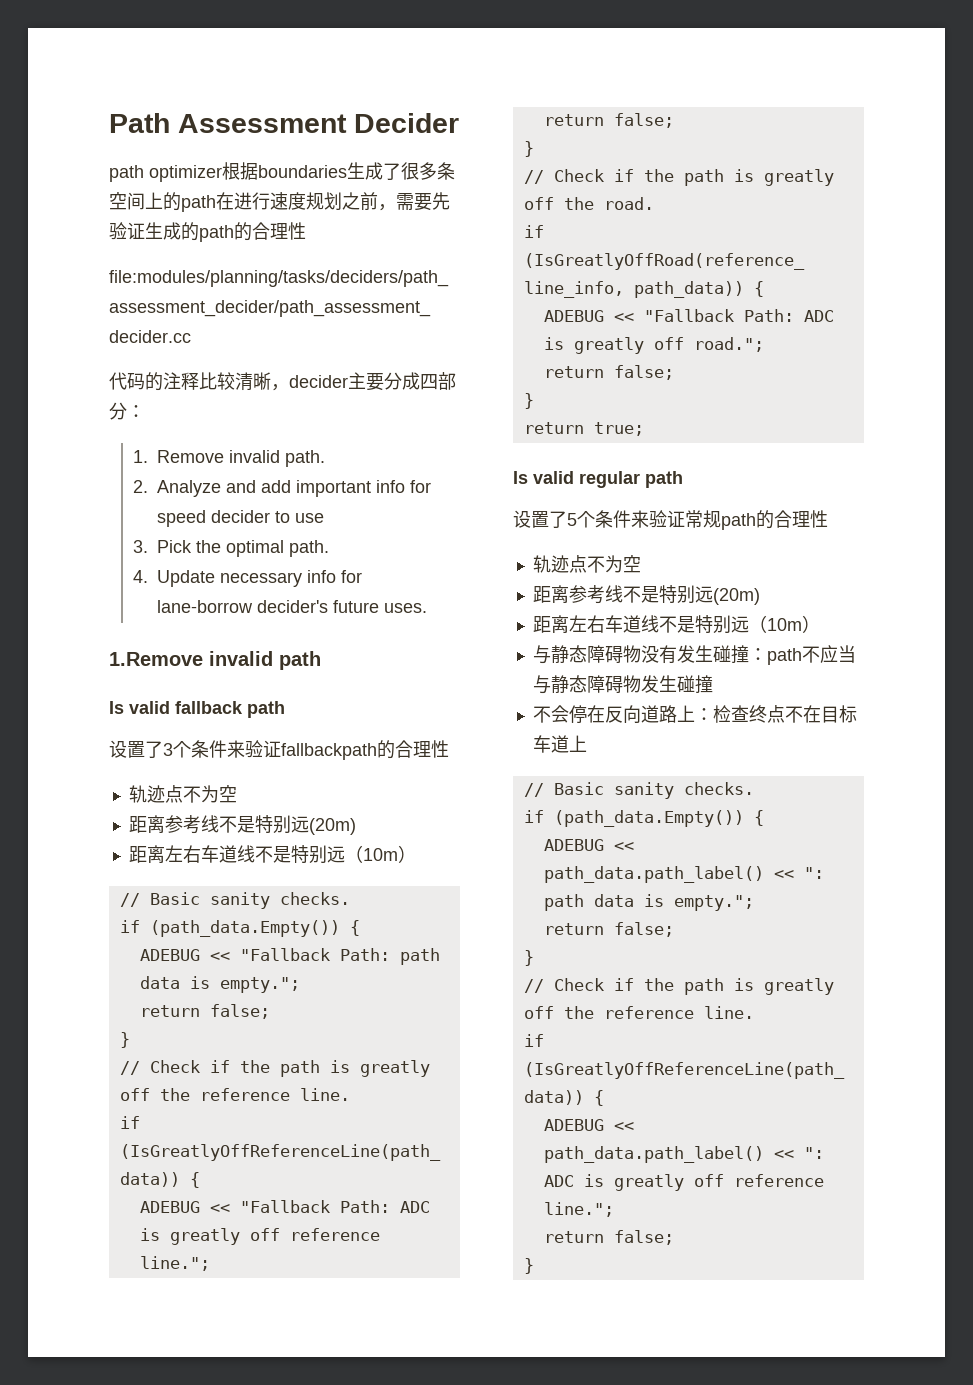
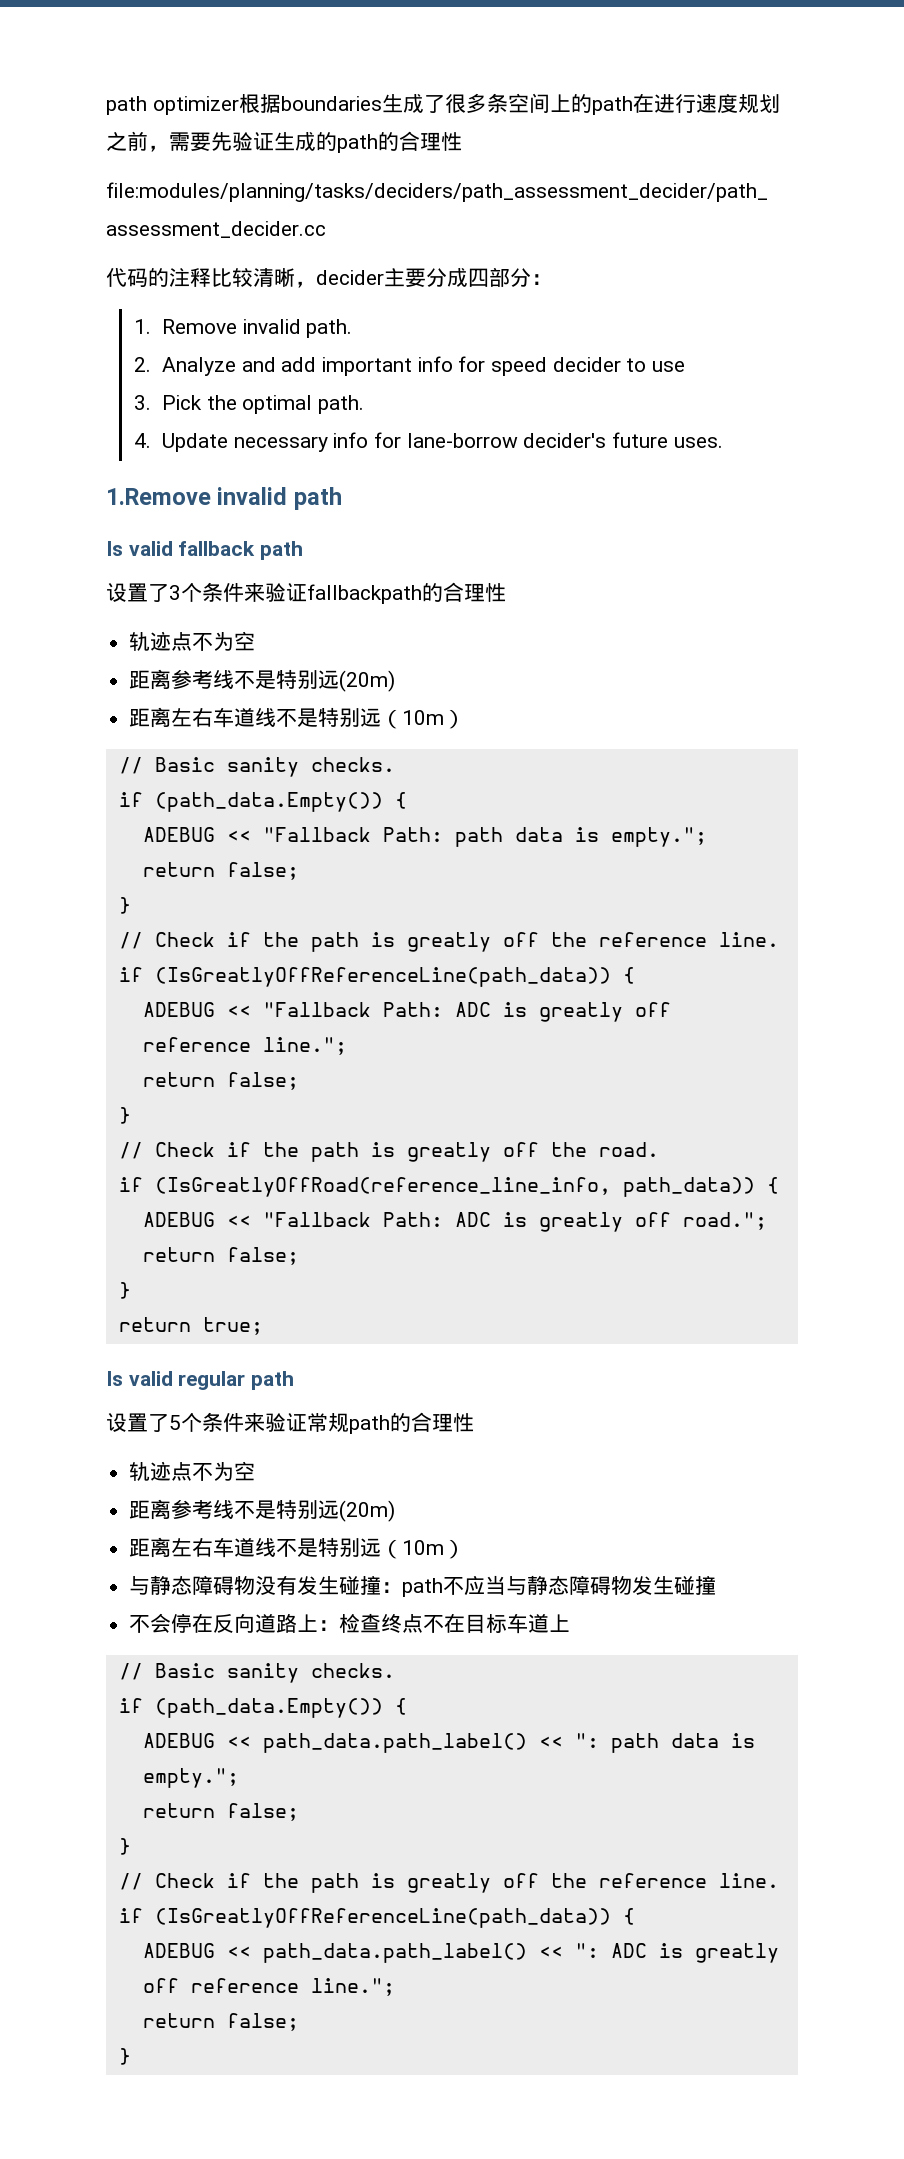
- Path Assessment Decider

